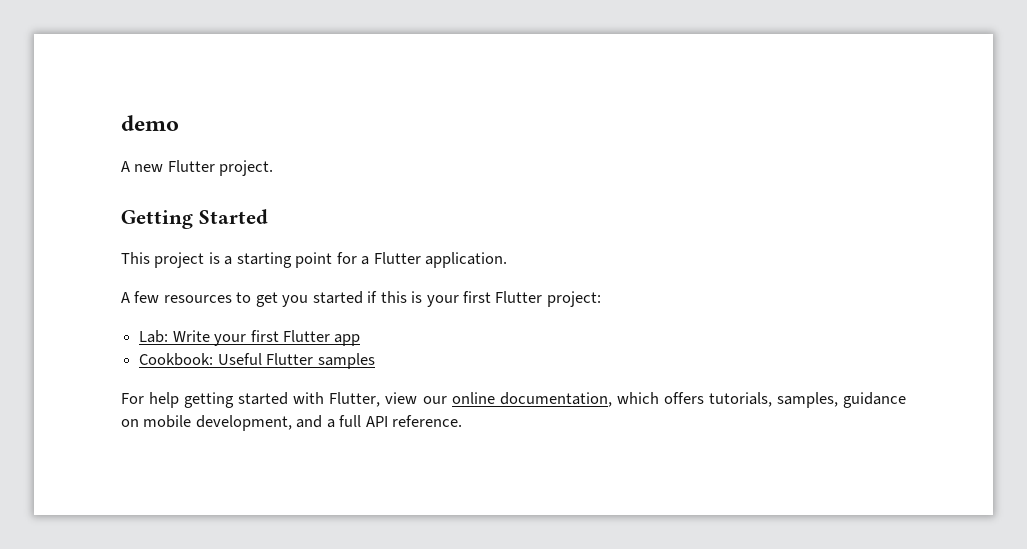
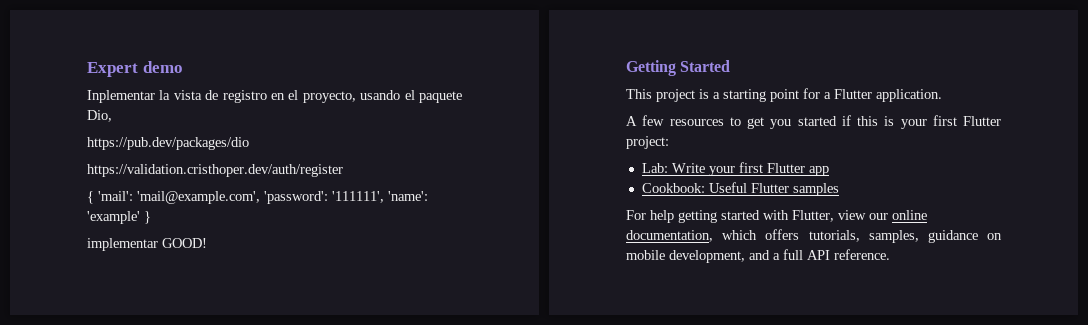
- demo
+ Expert demo
- A new Flutter project.
+ Inplementar la vista de registro en el proyecto, usando el paquete Dio,
+ https://pub.dev/packages/dio
+ https://validation.cristhoper.dev/auth/register
+ { 'mail': 'mail@example.com', 'password': '111111', 'name': 'example' }
+ implementar GOOD!

